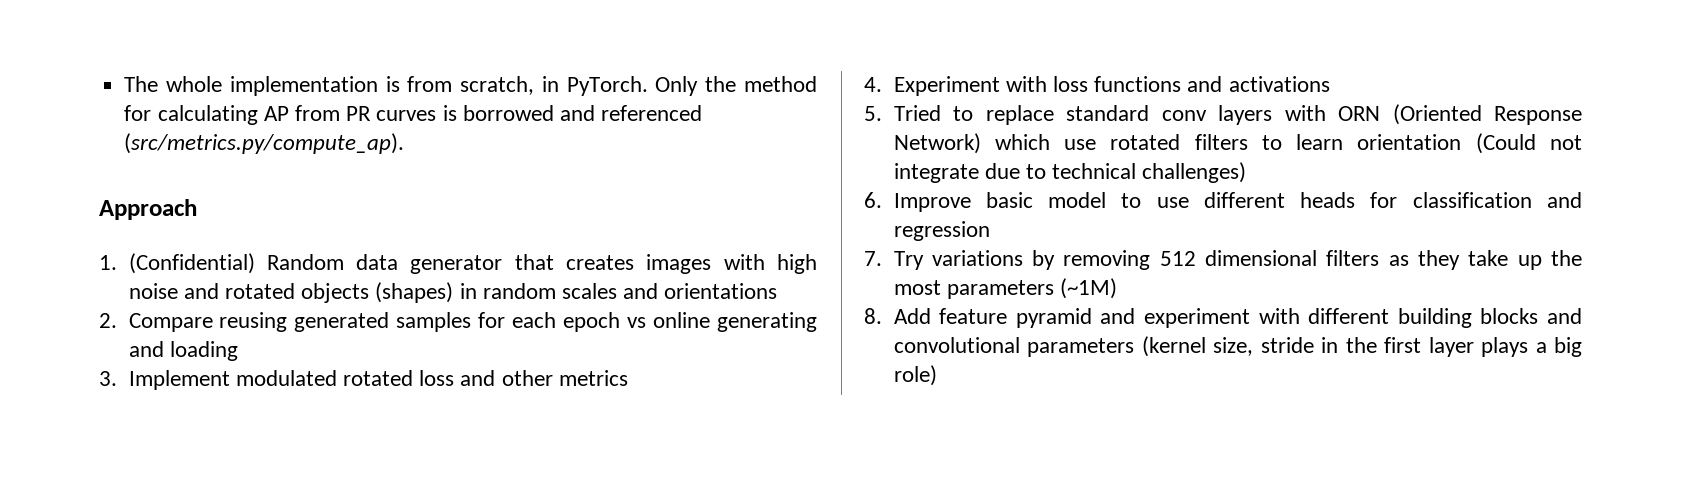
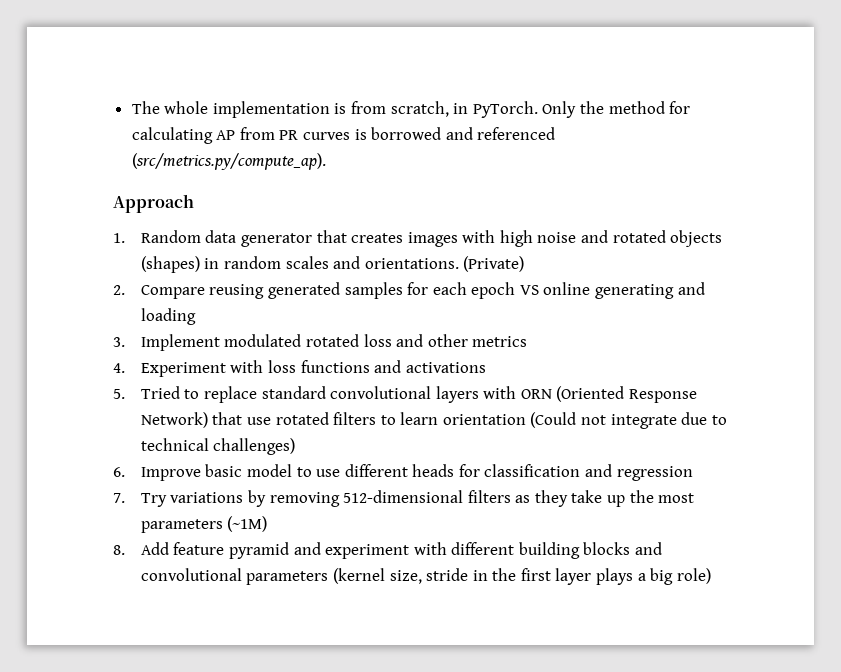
- 1. (Confidential) Random data generator that creates images with high noise and rotated objects (shapes) in random scales and orientations
+ 1. Random data generator that creates images with high noise and rotated objects (shapes) in random scales and orientations. (Private)
- 2. Compare reusing generated samples for each epoch vs online generating and loading
+ 2. Compare reusing generated samples for each epoch VS online generating and loading
- 5. Tried to replace standard conv layers with ORN (Oriented Response Network) which use rotated filters to learn orientation (Could not integrate due to technical challenges)
+ 5. Tried to replace standard convolutional layers with ORN (Oriented Response Network) that use rotated filters to learn orientation (Could not integrate due to technical challenges)
- 7. Try variations by removing 512 dimensional filters as they take up the most parameters (~1M)
+ 7. Try variations by removing 512-dimensional filters as they take up the most parameters (~1M)

